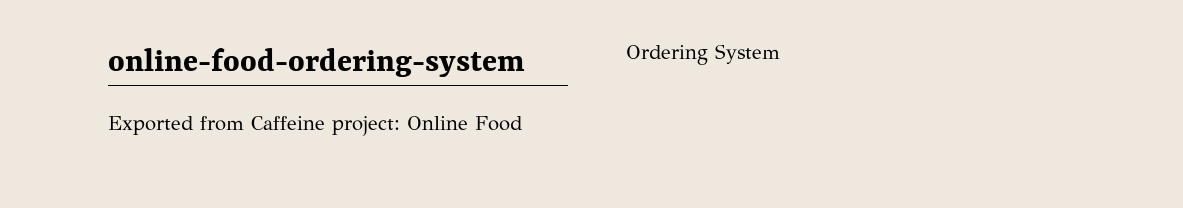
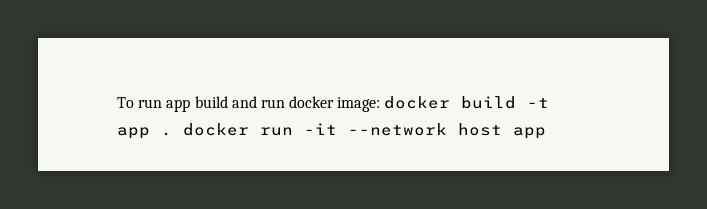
- online-food-ordering-system
- Exported from Caffeine project: Online Food Ordering System
+ To run app build and run docker image: docker build -t app . docker run -it --network host app

